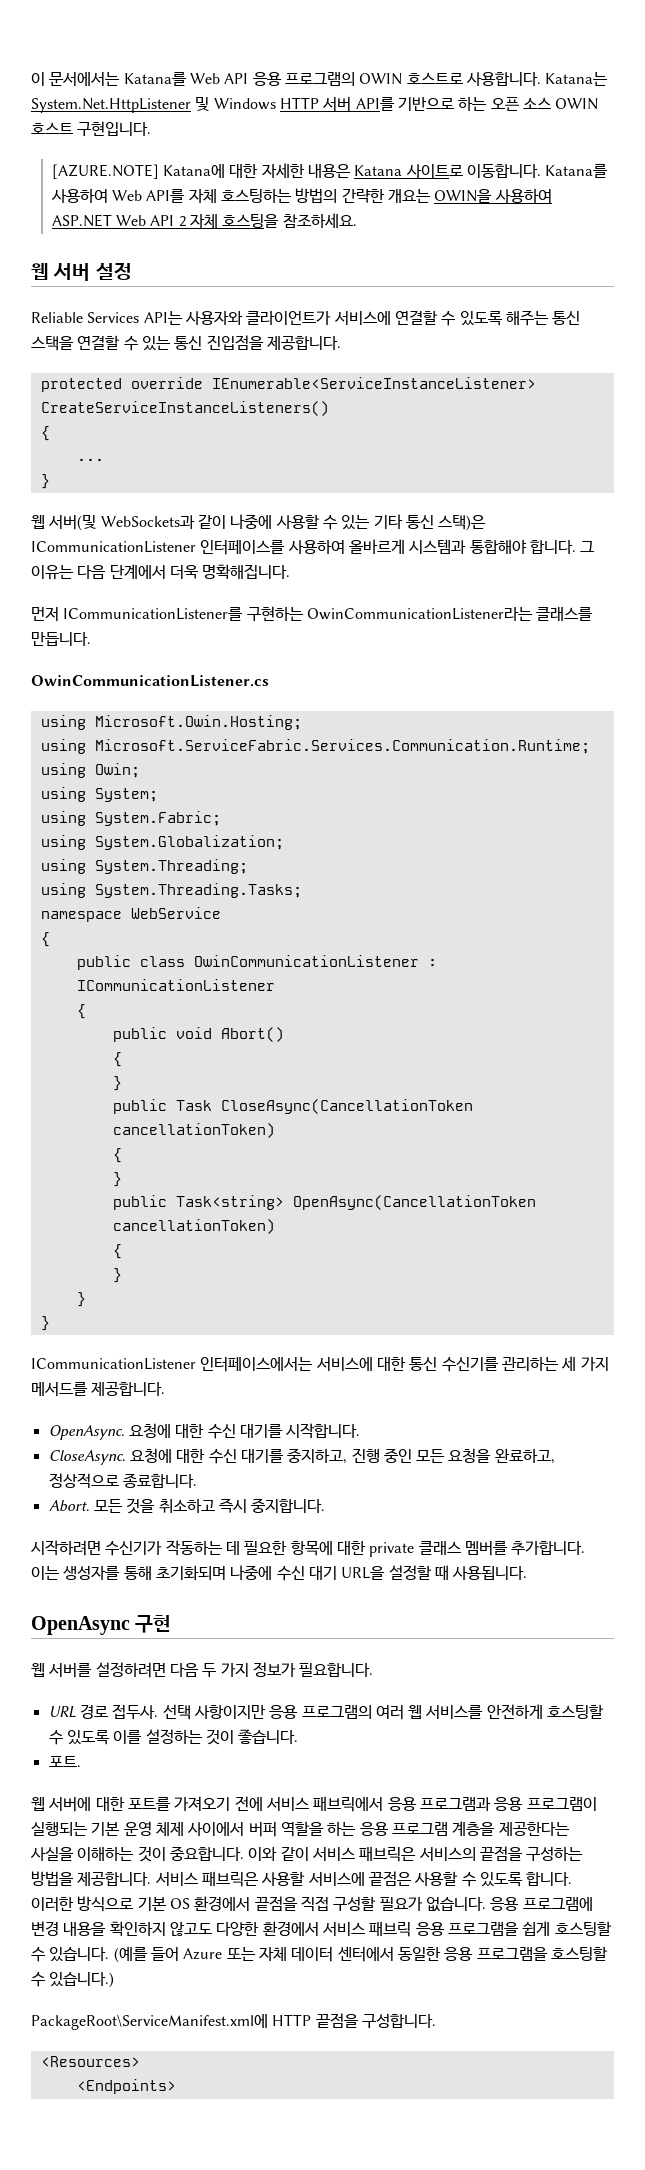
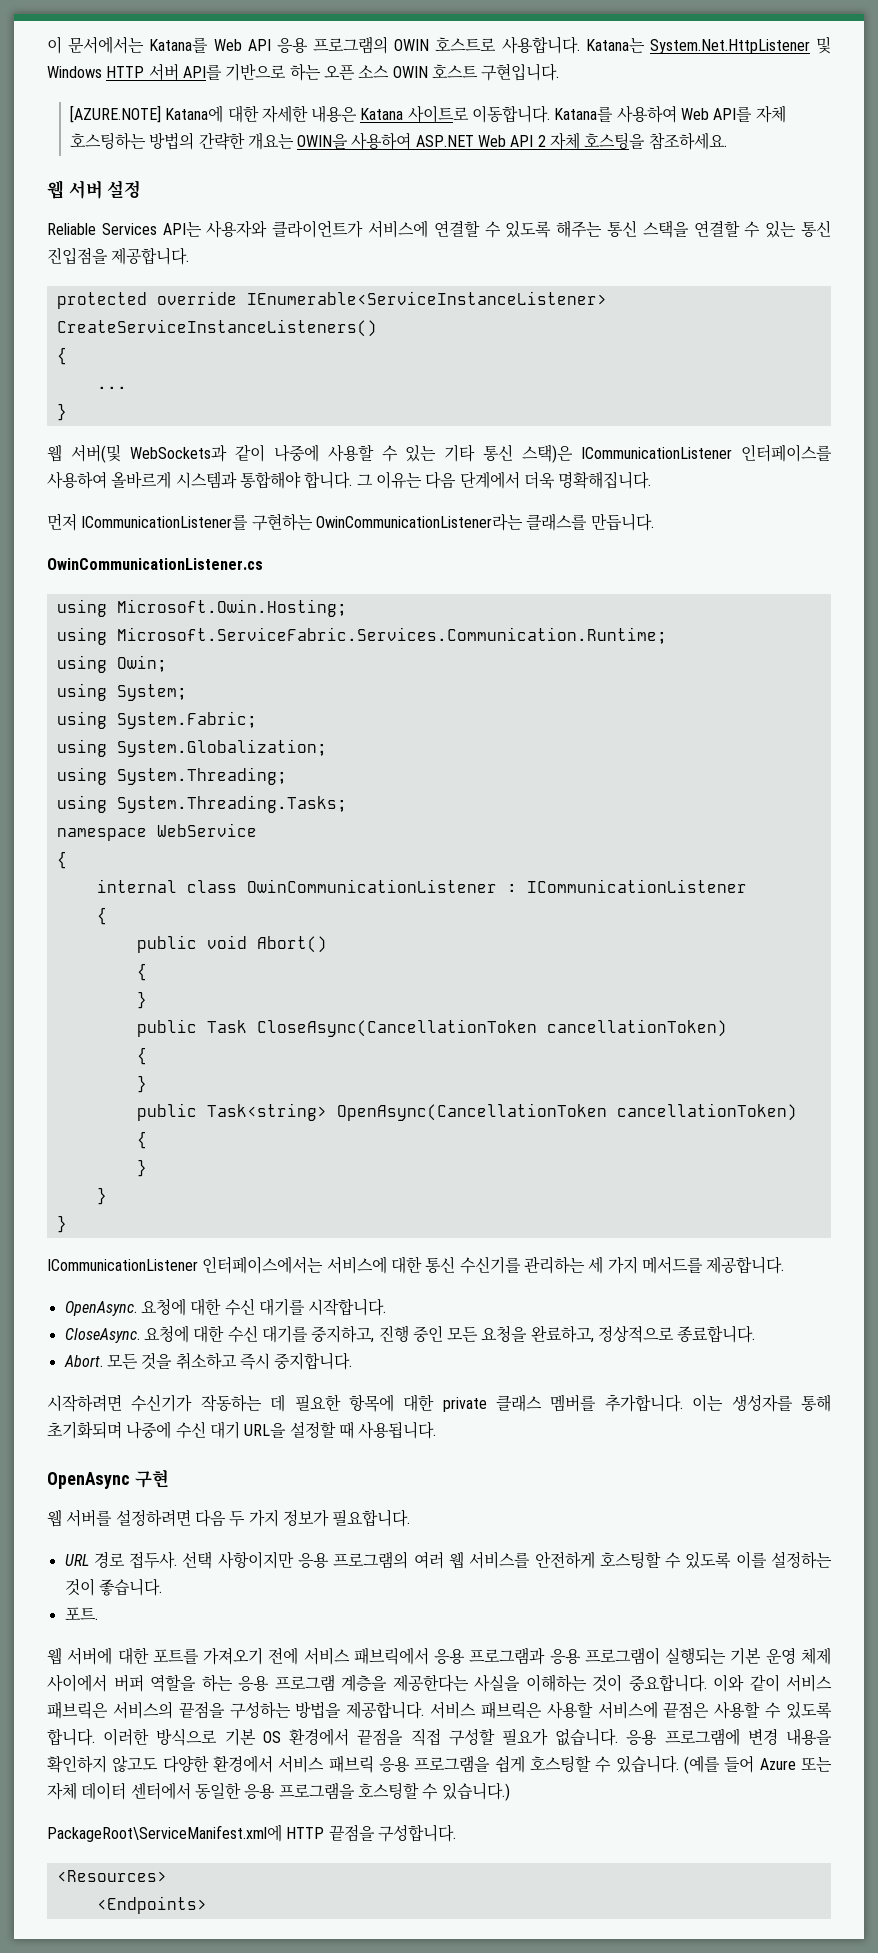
- public class OwinCommunicationListener : ICommunicationListener
+ internal class OwinCommunicationListener : ICommunicationListener

